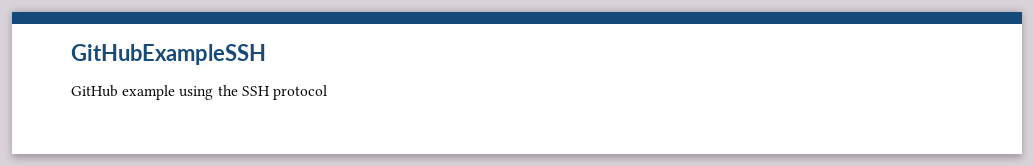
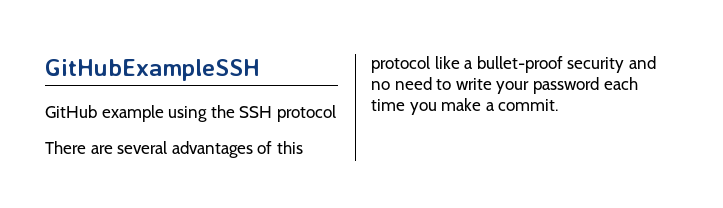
+ There are several advantages of this protocol like a bullet-proof security and no need to write your password each time you make a commit.

